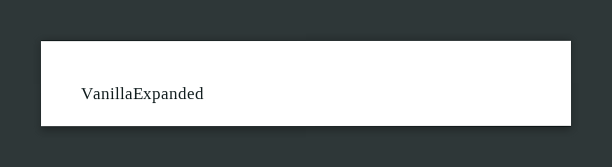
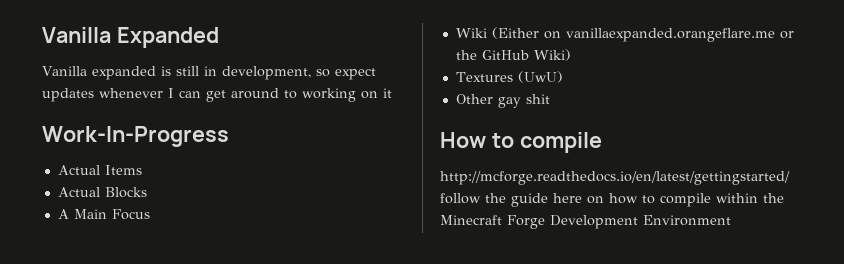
- VanillaExpanded
+ Vanilla Expanded
+ Vanilla expanded is still in development, so expect updates whenever I can get around to working on it
+ Work-In-Progress
+ Actual Items
+ Actual Blocks
+ A Main Focus
+ Wiki (Either on vanillaexpanded.orangeflare.me or the GitHub Wiki)
+ Textures (UwU)
+ Other gay shit
+ How to compile
+ http://mcforge.readthedocs.io/en/latest/gettingstarted/ follow the guide here on how to compile within the Minecraft Forge Development Environment

